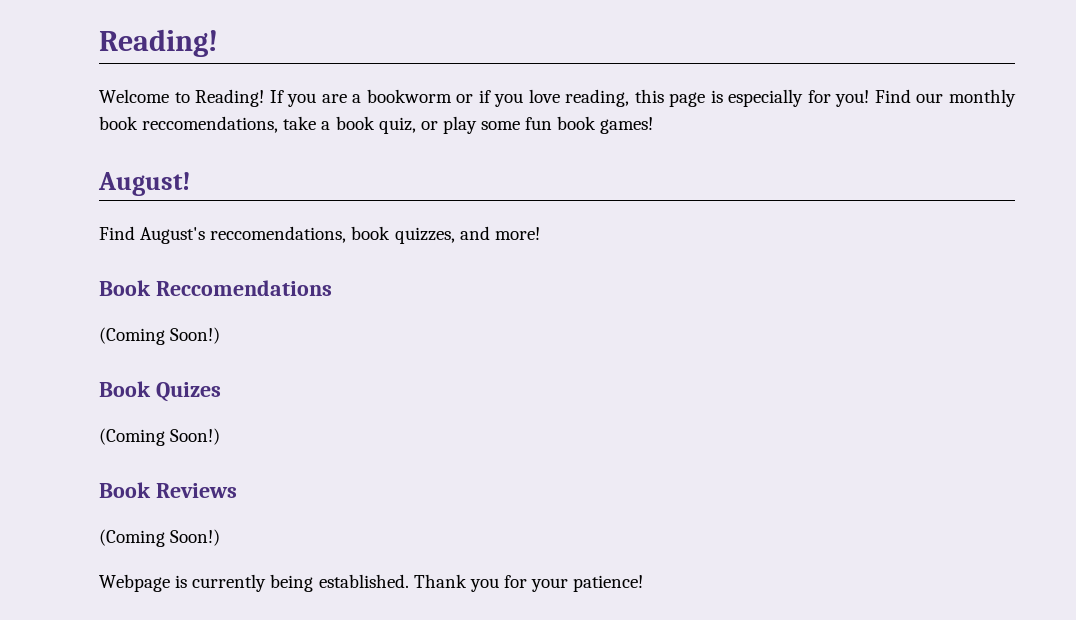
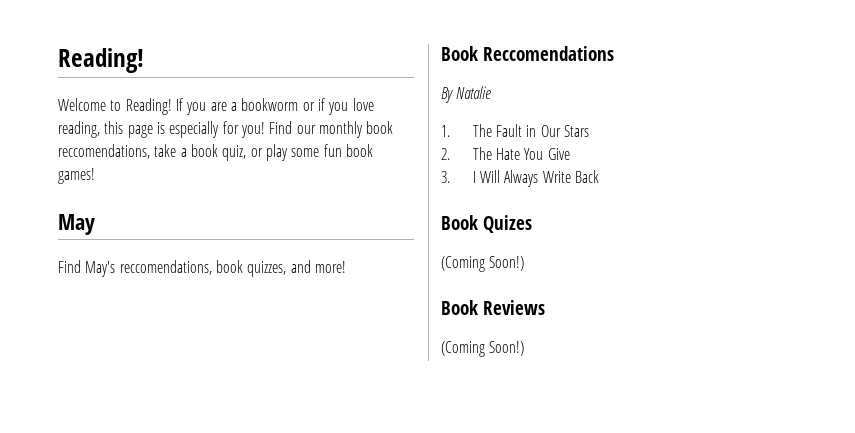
- August!
- Find August's reccomendations, book quizzes, and more!
+ May
+ Find May's reccomendations, book quizzes, and more!
  Book Reccomendations
- (Coming Soon!)
+ By Natalie
+ 1. The Fault in Our Stars
+ 2. The Hate You Give
+ 3. I Will Always Write Back
- Webpage is currently being established. Thank you for your patience!

